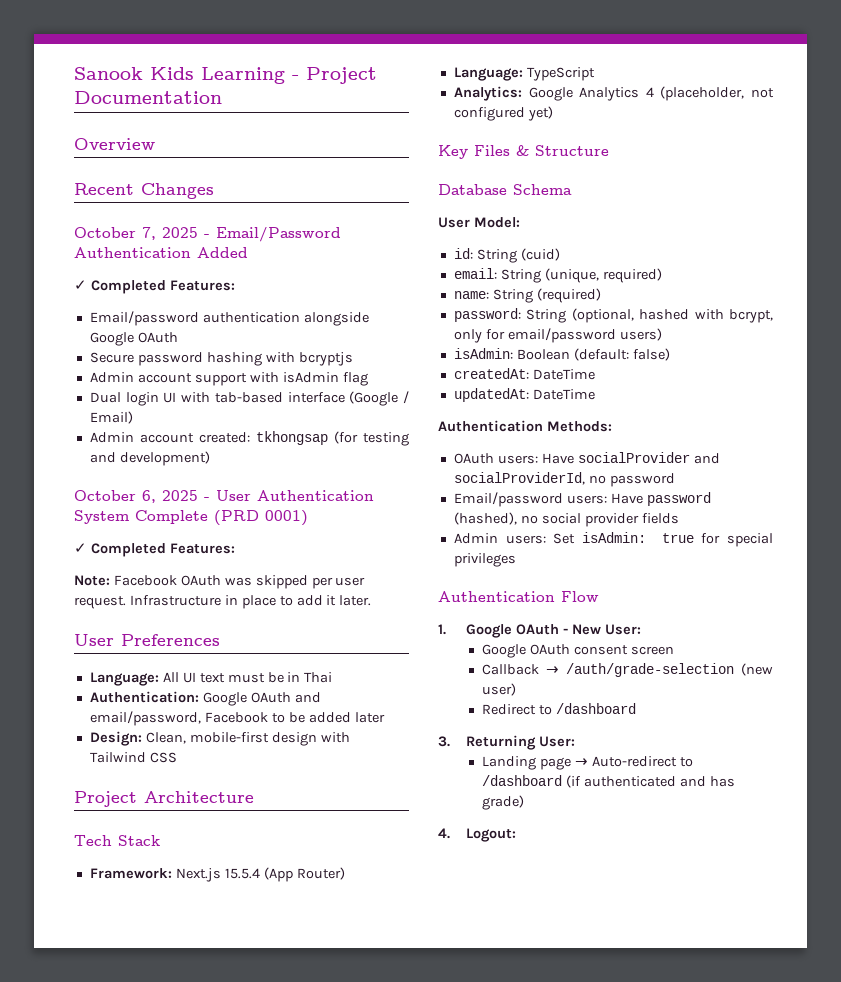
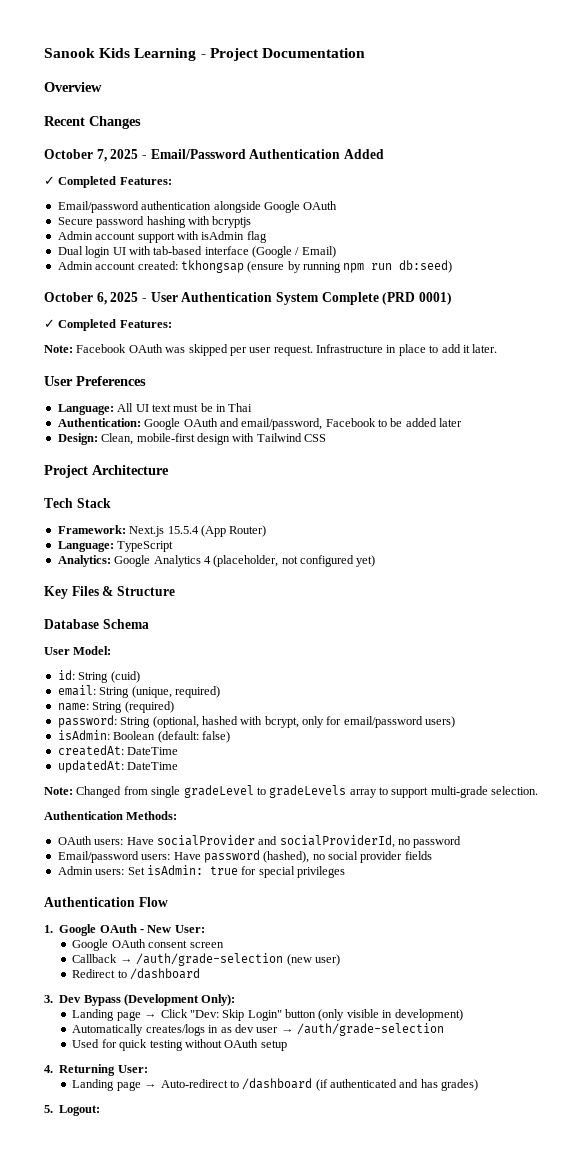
- Admin account created: tkhongsap (for testing and development)
+ Admin account created: tkhongsap (ensure by running npm run db:seed)
+ Note: Changed from single gradeLevel to gradeLevels array to support multi-grade selection.
- 3. Returning User:
+ 3. Dev Bypass (Development Only):
+ Landing page → Click "Dev: Skip Login" button (only visible in development)
+ Automatically creates/logs in as dev user → /auth/grade-selection
+ Used for quick testing without OAuth setup
+ 4. Returning User:
- Landing page → Auto-redirect to /dashboard (if authenticated and has grade)
- 4. Logout:
+ Landing page → Auto-redirect to /dashboard (if authenticated and has grades)
+ 5. Logout:

